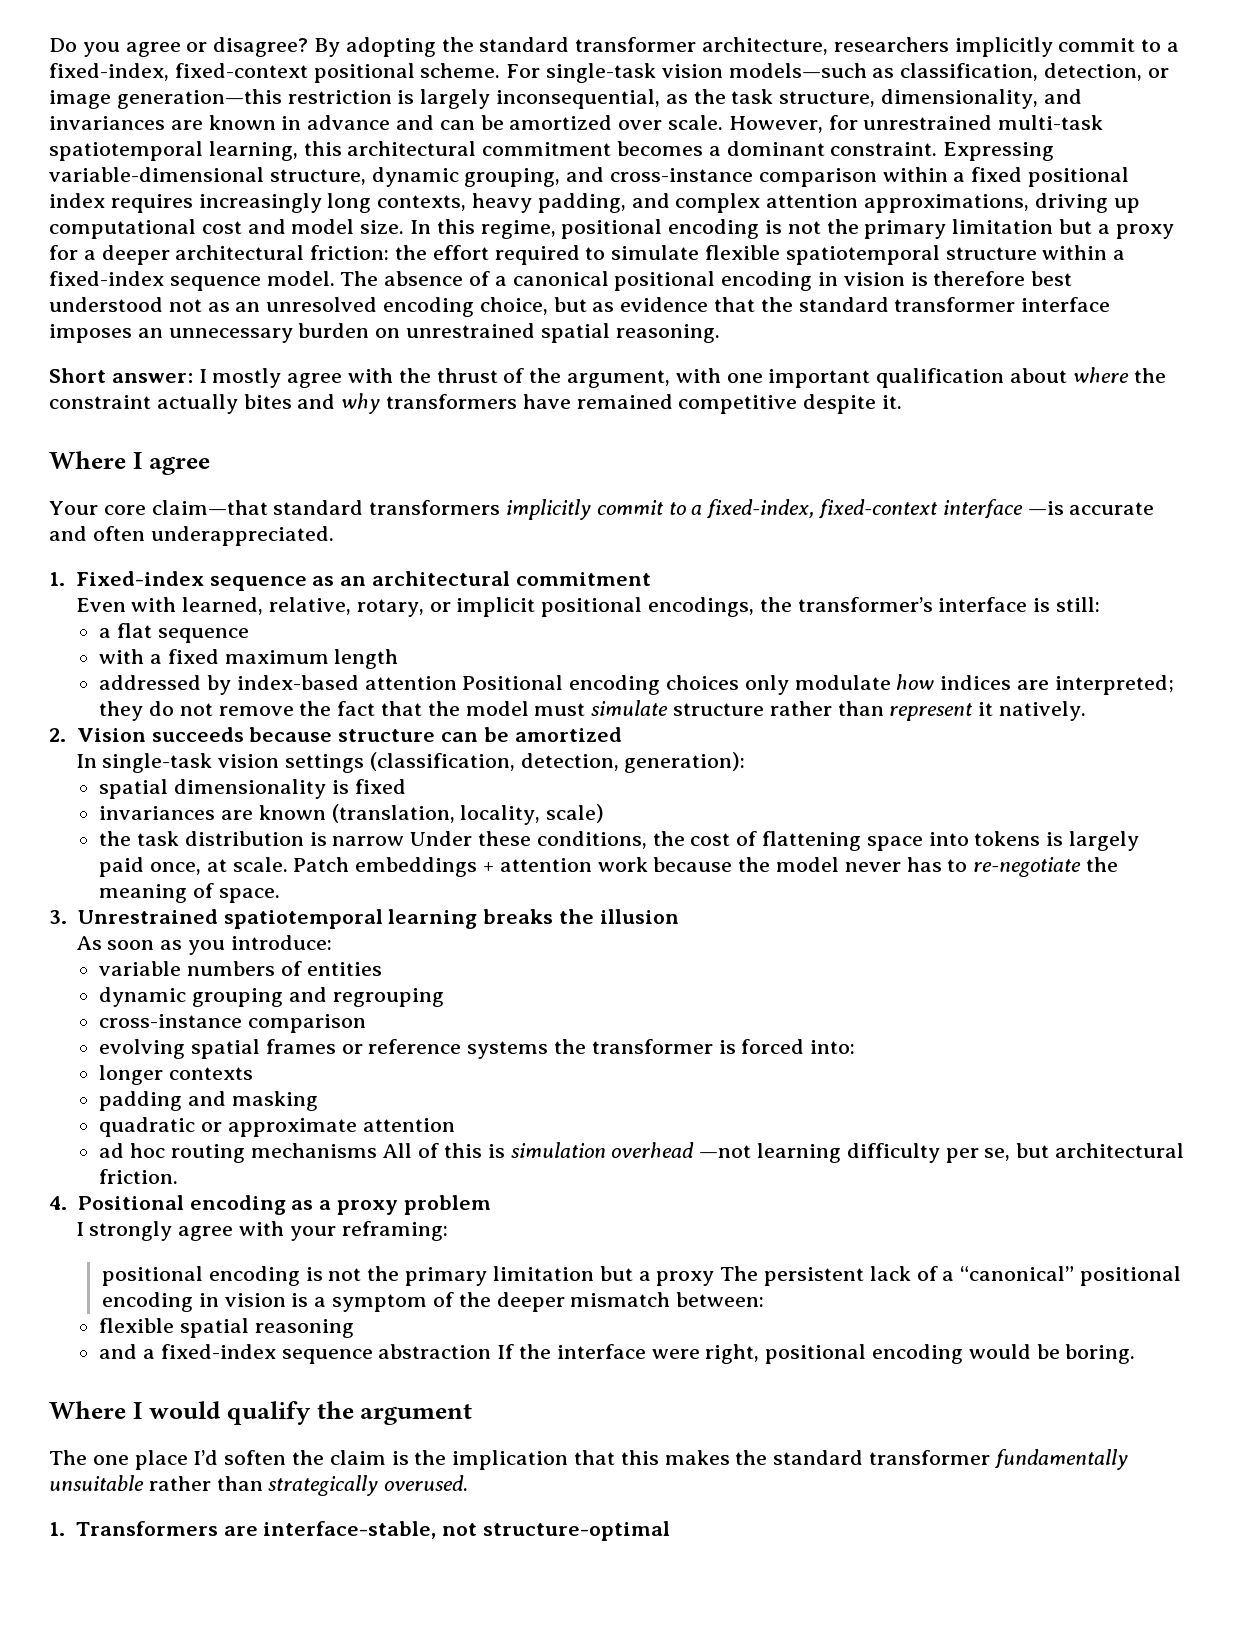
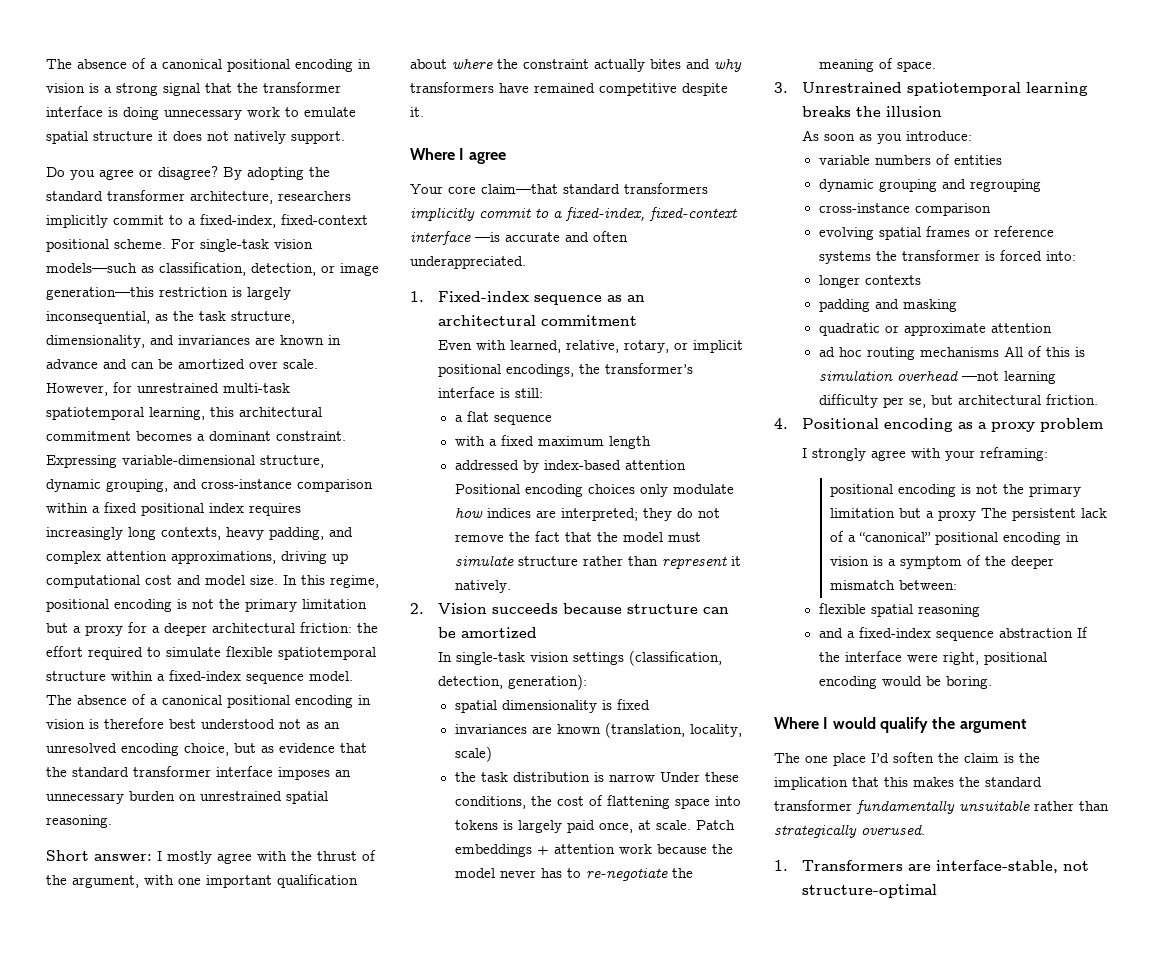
+ The absence of a canonical positional encoding in vision is a strong signal that the transformer interface is doing unnecessary work to emulate spatial structure it does not natively support.

